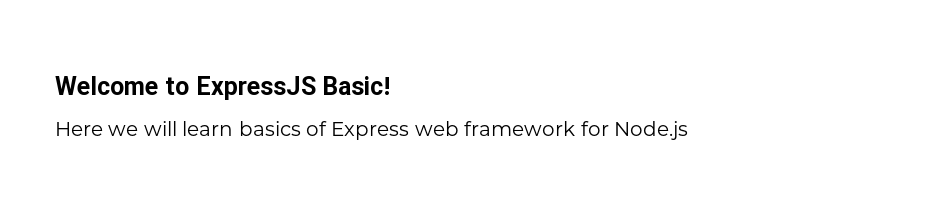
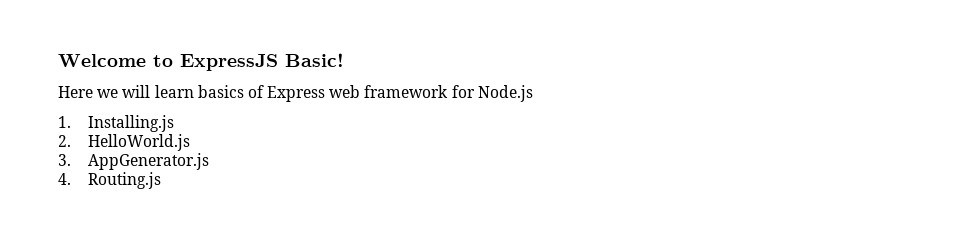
+ 1. Installing.js
+ 2. HelloWorld.js
+ 3. AppGenerator.js
+ 4. Routing.js

